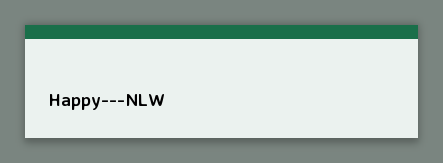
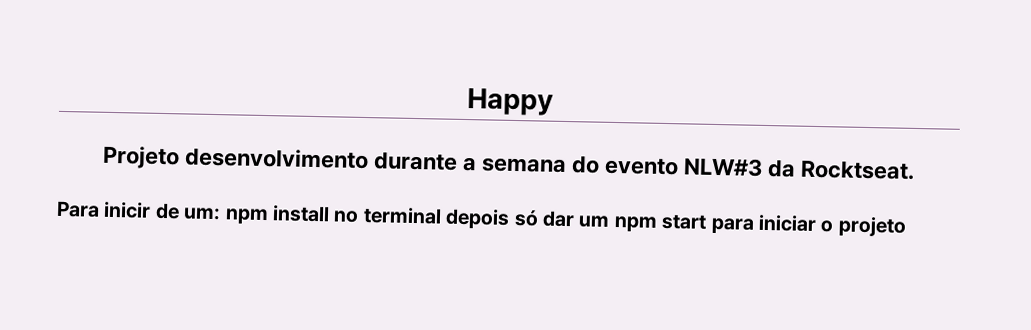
- Happy---NLW
+ Happy
+ Projeto desenvolvimento durante a semana do evento NLW#3 da Rocktseat.
+ Para inicir de um: npm install no terminal depois só dar um npm start para iniciar o projeto

